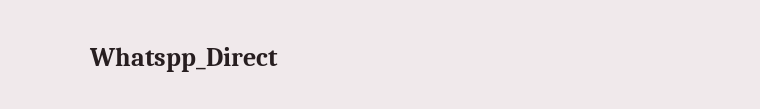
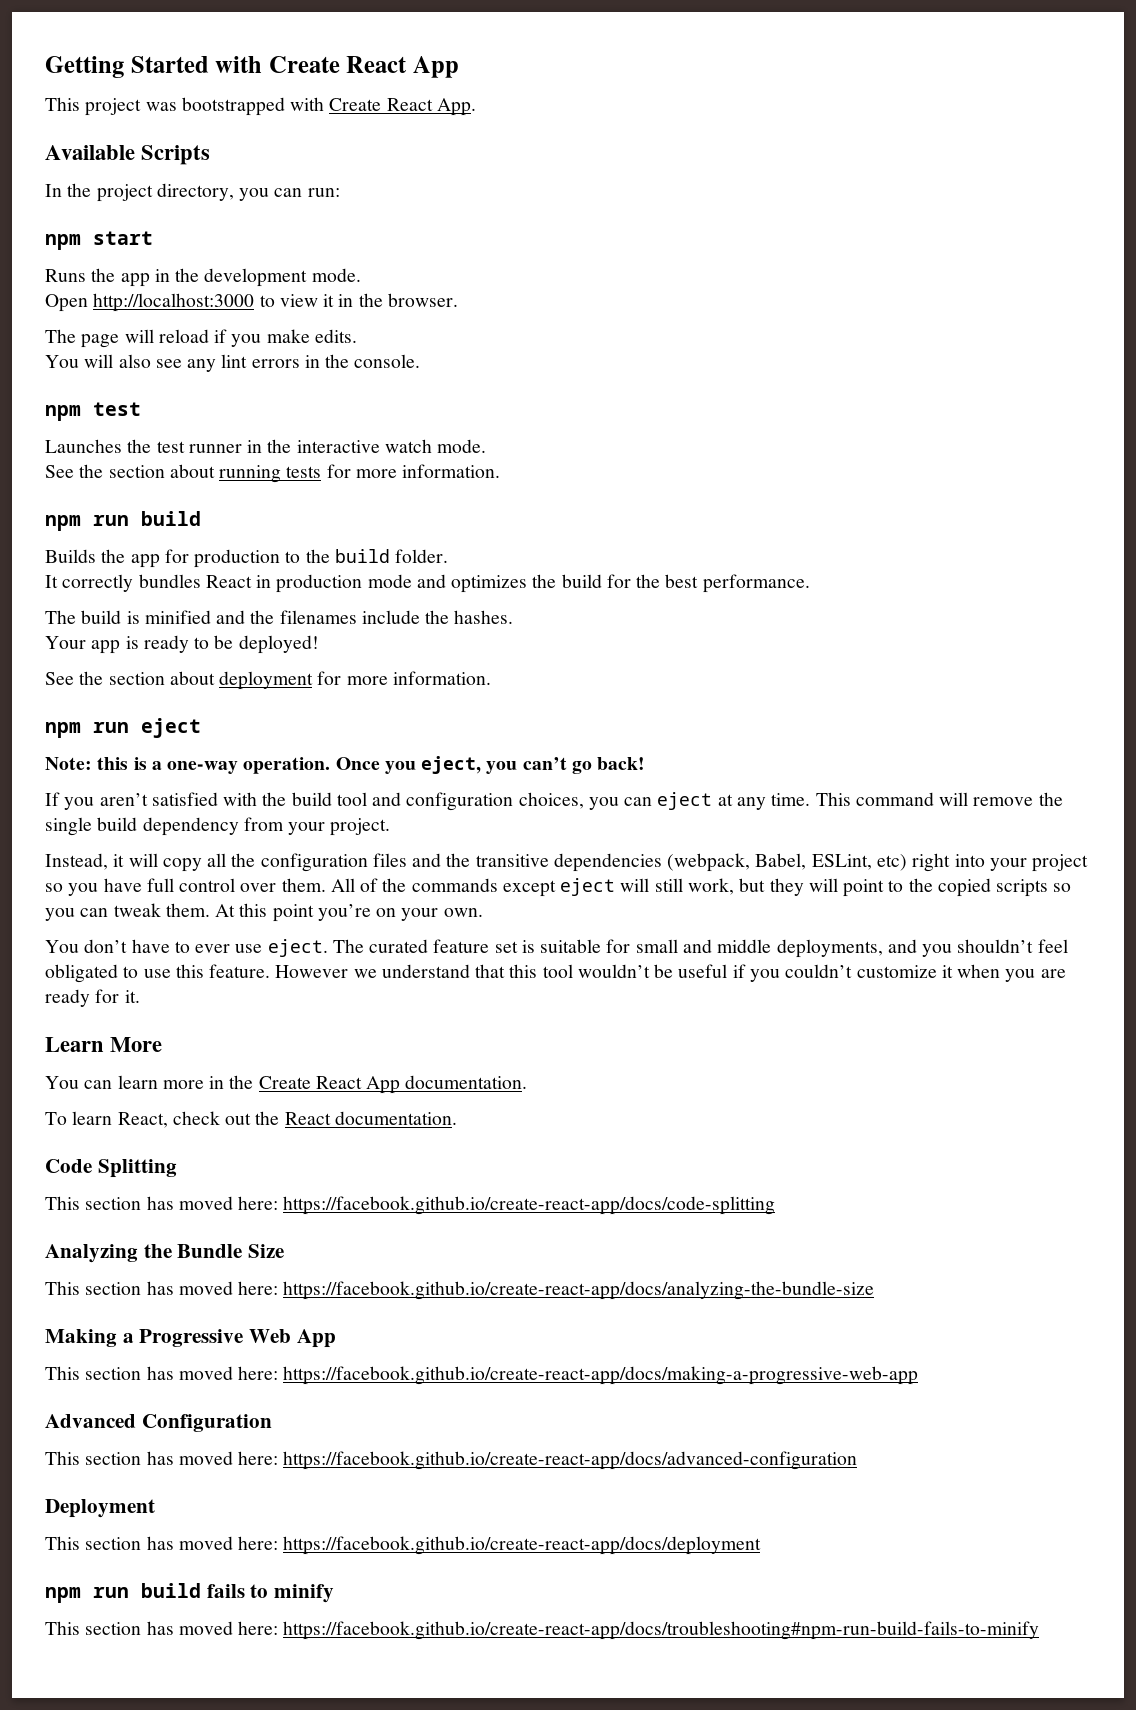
- Whatspp_Direct
+ Getting Started with Create React App
+ This project was bootstrapped with Create React App.
+ Available Scripts
+ In the project directory, you can run:
+ npm start
+ Runs the app in the development mode.
+ Open http://localhost:3000 to view it in the browser.
+ The page will reload if you make edits.
+ You will also see any lint errors in the console.
+ npm test
+ Launches the test runner in the interactive watch mode.
+ See the section about running tests for more information.
+ npm run build
+ Builds the app for production to the build folder.
+ It correctly bundles React in production mode and optimizes the build for the best performance.
+ The build is minified and the filenames include the hashes.
+ Your app is ready to be deployed!
+ See the section about deployment for more information.
+ npm run eject
+ Note: this is a one-way operation. Once you eject, you can’t go back!
+ If you aren’t satisfied with the build tool and configuration choices, you can eject at any time. This command will remove the single build dependency from your project.
+ Instead, it will copy all the configuration files and the transitive dependencies (webpack, Babel, ESLint, etc) right into your project so you have full control over them. All of the commands except eject will still work, but they will point to the copied scripts so you can tweak them. At this point you’re on your own.
+ You don’t have to ever use eject. The curated feature set is suitable for small and middle deployments, and you shouldn’t feel obligated to use this feature. However we understand that this tool wouldn’t be useful if you couldn’t customize it when you are ready for it.
+ Learn More
+ You can learn more in the Create React App documentation.
+ To learn React, check out the React documentation.
+ Code Splitting
+ This section has moved here: https://facebook.github.io/create-react-app/docs/code-splitting
+ Analyzing the Bundle Size
+ This section has moved here: https://facebook.github.io/create-react-app/docs/analyzing-the-bundle-size
+ Making a Progressive Web App
+ This section has moved here: https://facebook.github.io/create-react-app/docs/making-a-progressive-web-app
+ Advanced Configuration
+ This section has moved here: https://facebook.github.io/create-react-app/docs/advanced-configuration
+ Deployment
+ This section has moved here: https://facebook.github.io/create-react-app/docs/deployment
+ npm run build fails to minify
+ This section has moved here: https://facebook.github.io/create-react-app/docs/troubleshooting#npm-run-build-fails-to-minify

